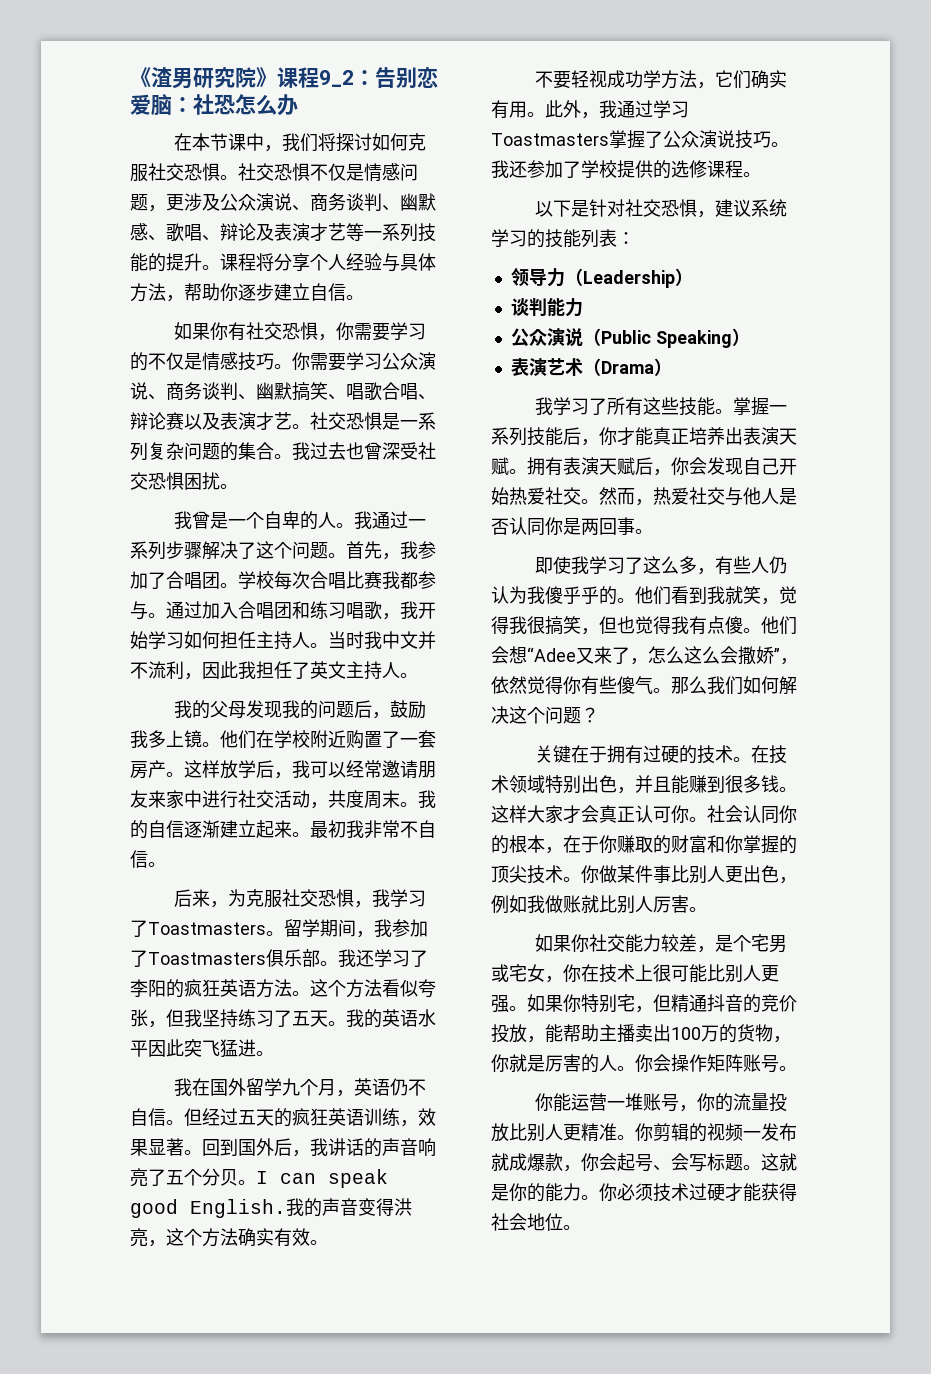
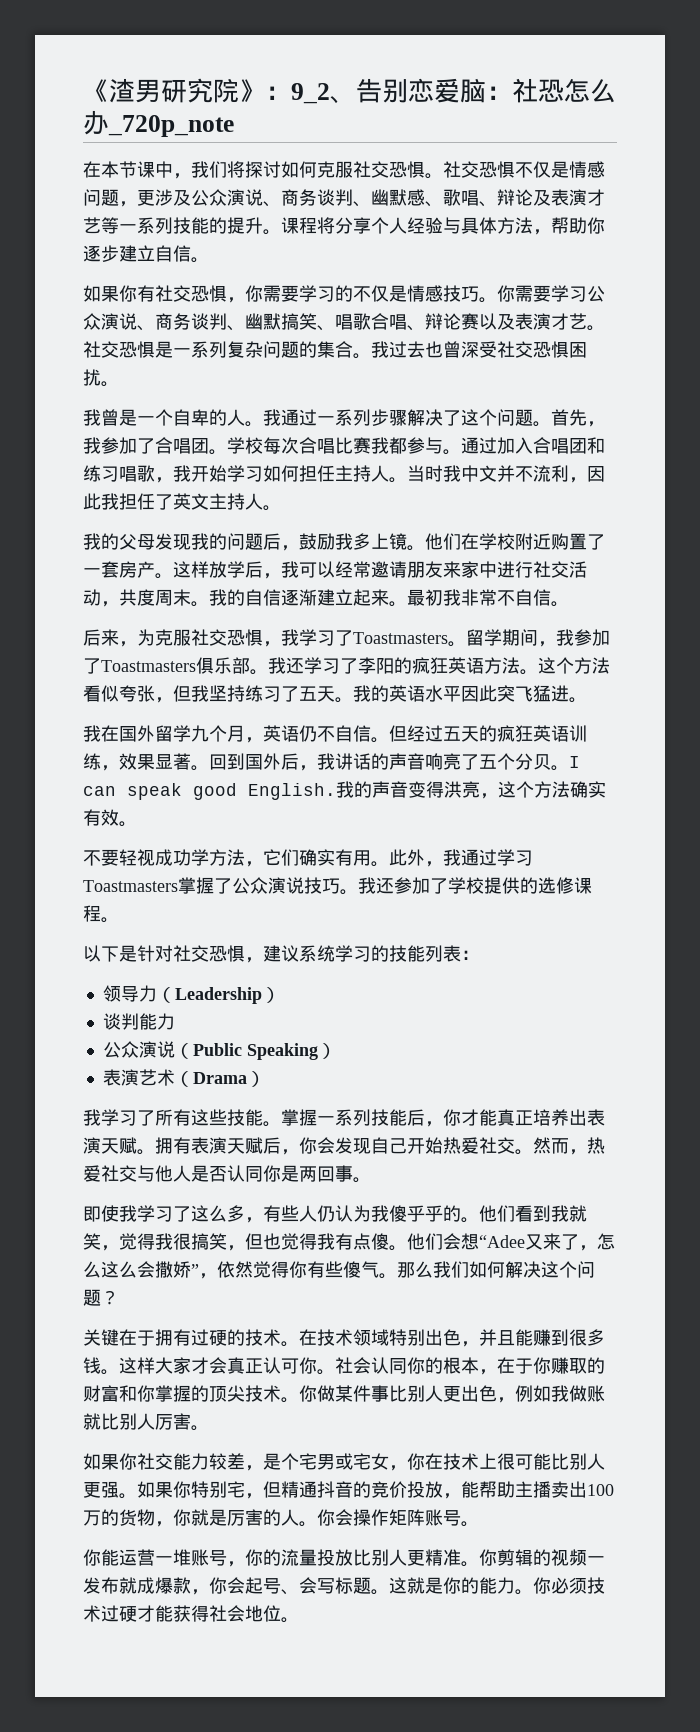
- 《渣男研究院》课程9_2：告别恋爱脑：社恐怎么办
+ 《渣男研究院》：9_2、告别恋爱脑：社恐怎么办_720p_note

